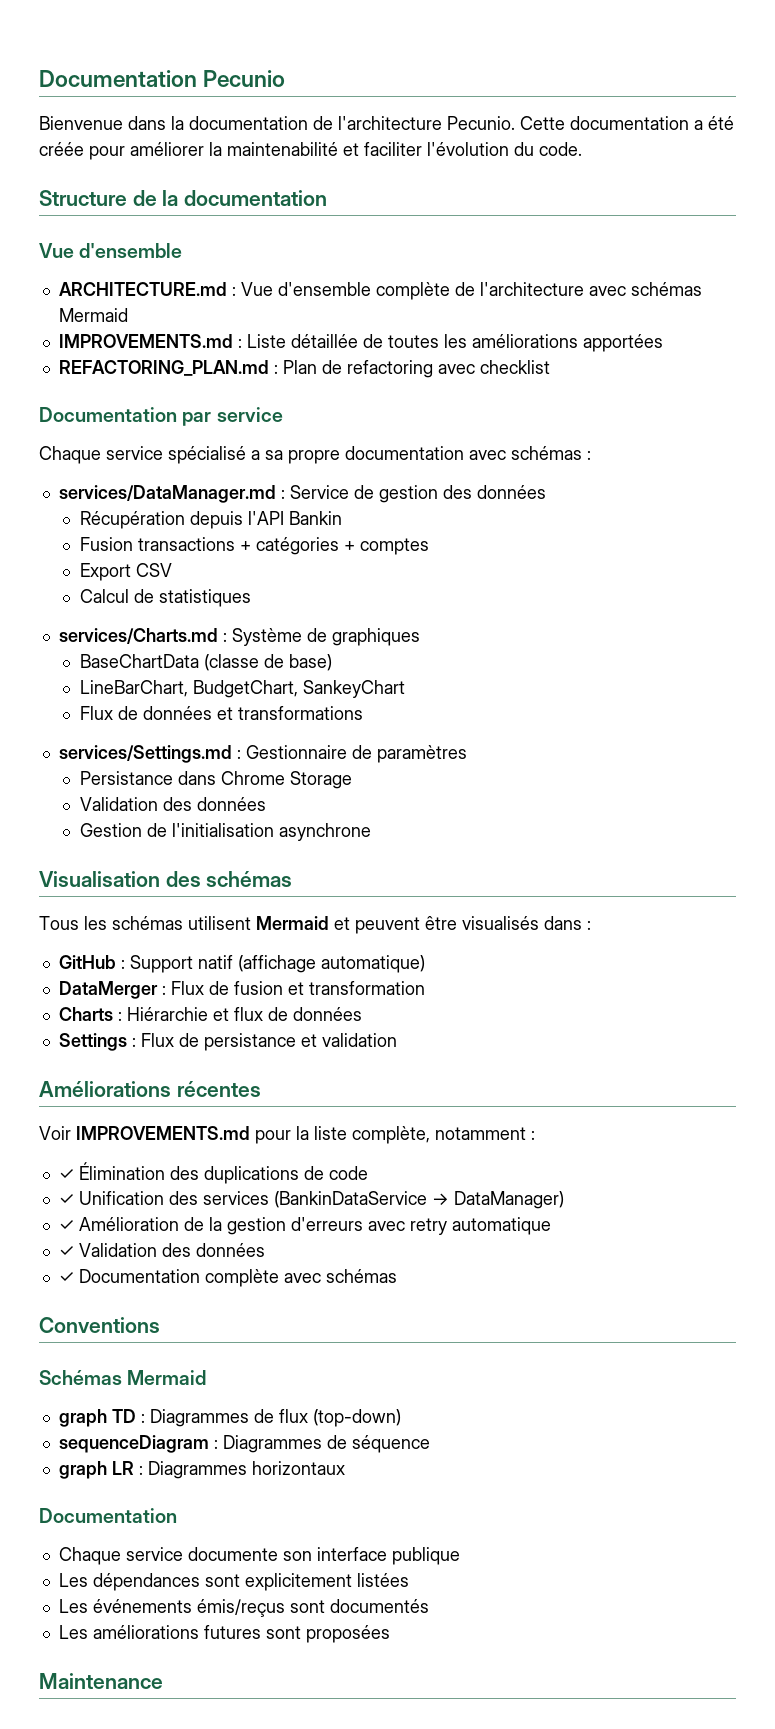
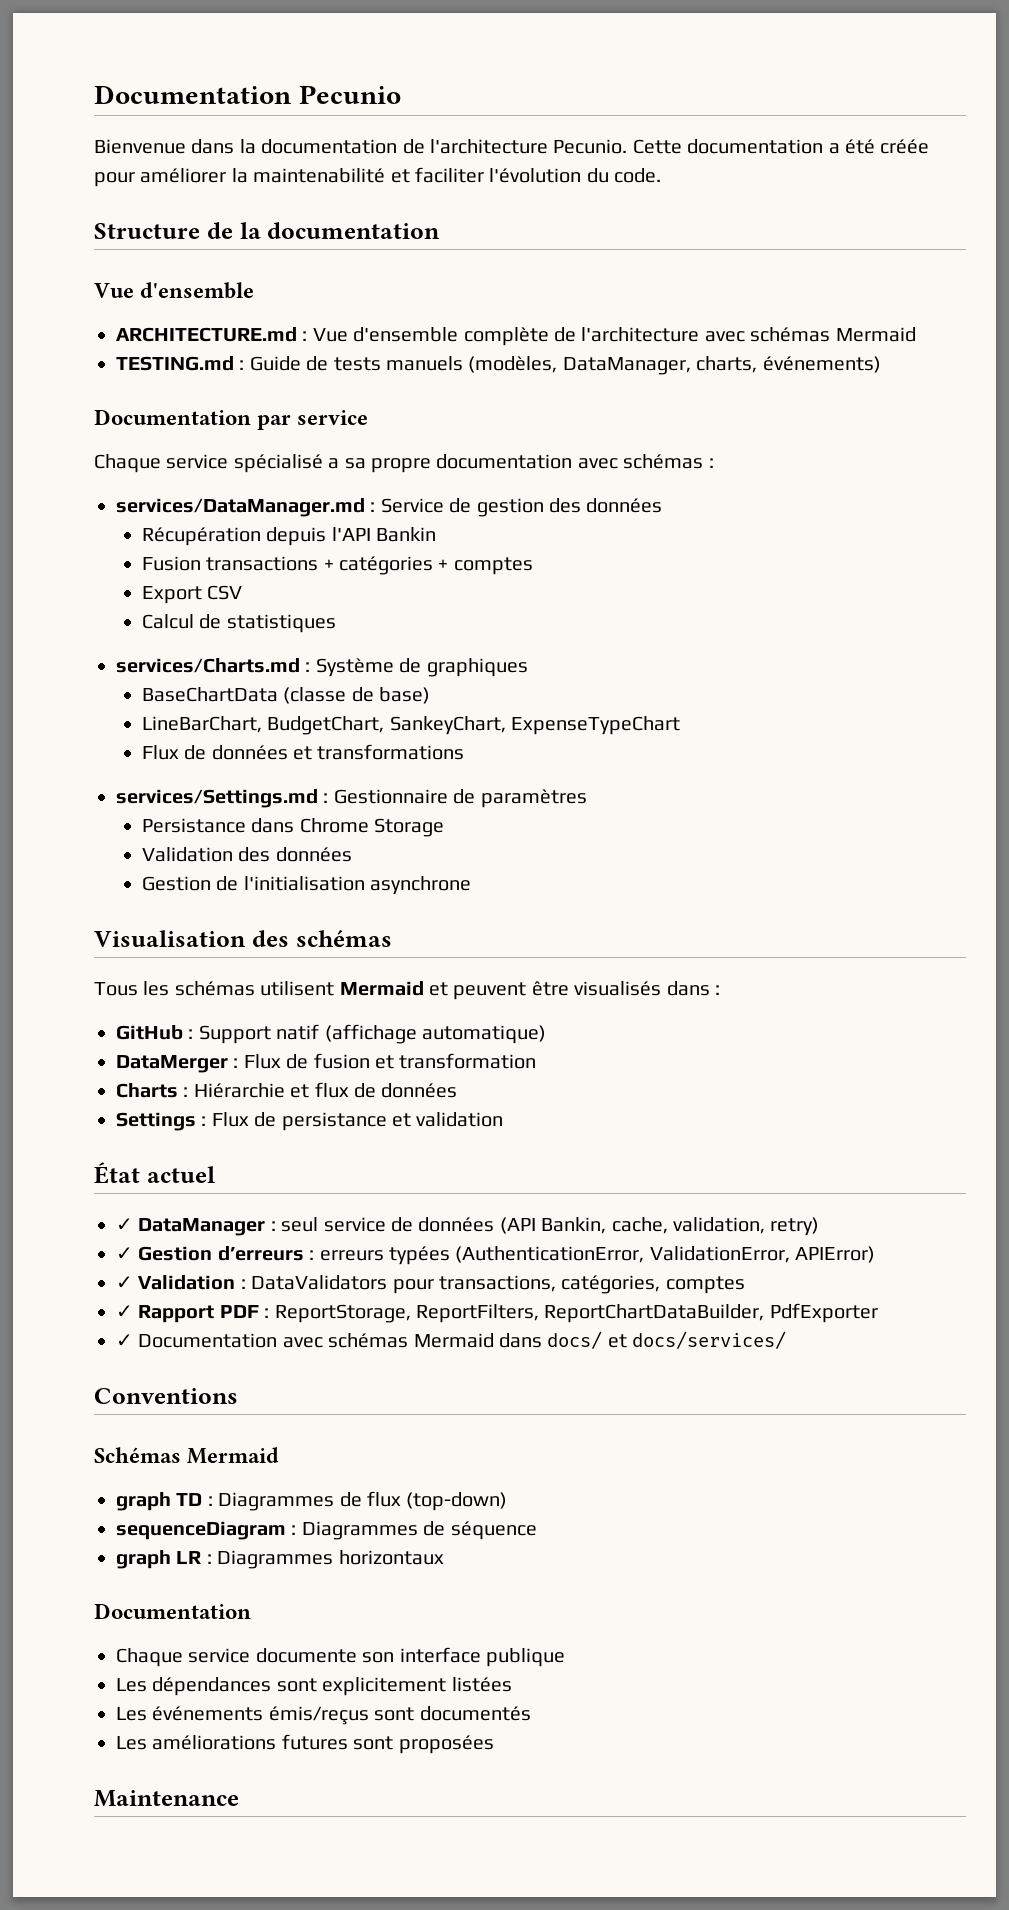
- IMPROVEMENTS.md : Liste détaillée de toutes les améliorations apportées
- REFACTORING_PLAN.md : Plan de refactoring avec checklist
+ TESTING.md : Guide de tests manuels (modèles, DataManager, charts, événements)
- LineBarChart, BudgetChart, SankeyChart
+ LineBarChart, BudgetChart, SankeyChart, ExpenseTypeChart
- Améliorations récentes
- Voir IMPROVEMENTS.md pour la liste complète, notamment :
- ✓ Élimination des duplications de code
- ✓ Unification des services (BankinDataService → DataManager)
- ✓ Amélioration de la gestion d'erreurs avec retry automatique
- ✓ Validation des données
+ État actuel
+ ✓ DataManager : seul service de données (API Bankin, cache, validation, retry)
+ ✓ Gestion d’erreurs : erreurs typées (AuthenticationError, ValidationError, APIError)
+ ✓ Validation : DataValidators pour transactions, catégories, comptes
+ ✓ Rapport PDF : ReportStorage, ReportFilters, ReportChartDataBuilder, PdfExporter
- ✓ Documentation complète avec schémas
+ ✓ Documentation avec schémas Mermaid dans docs/ et docs/services/

